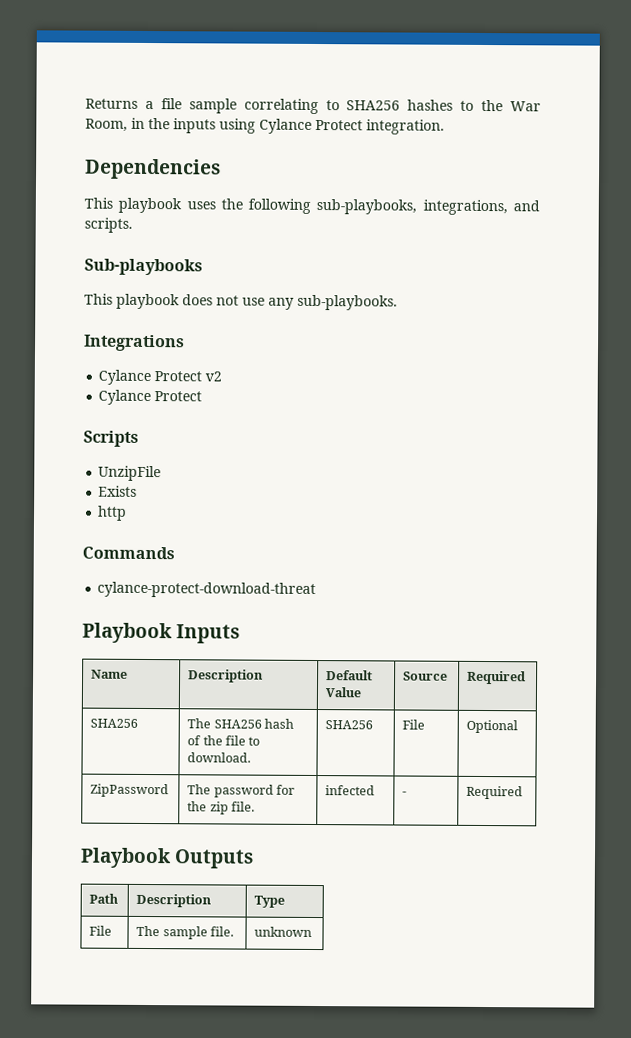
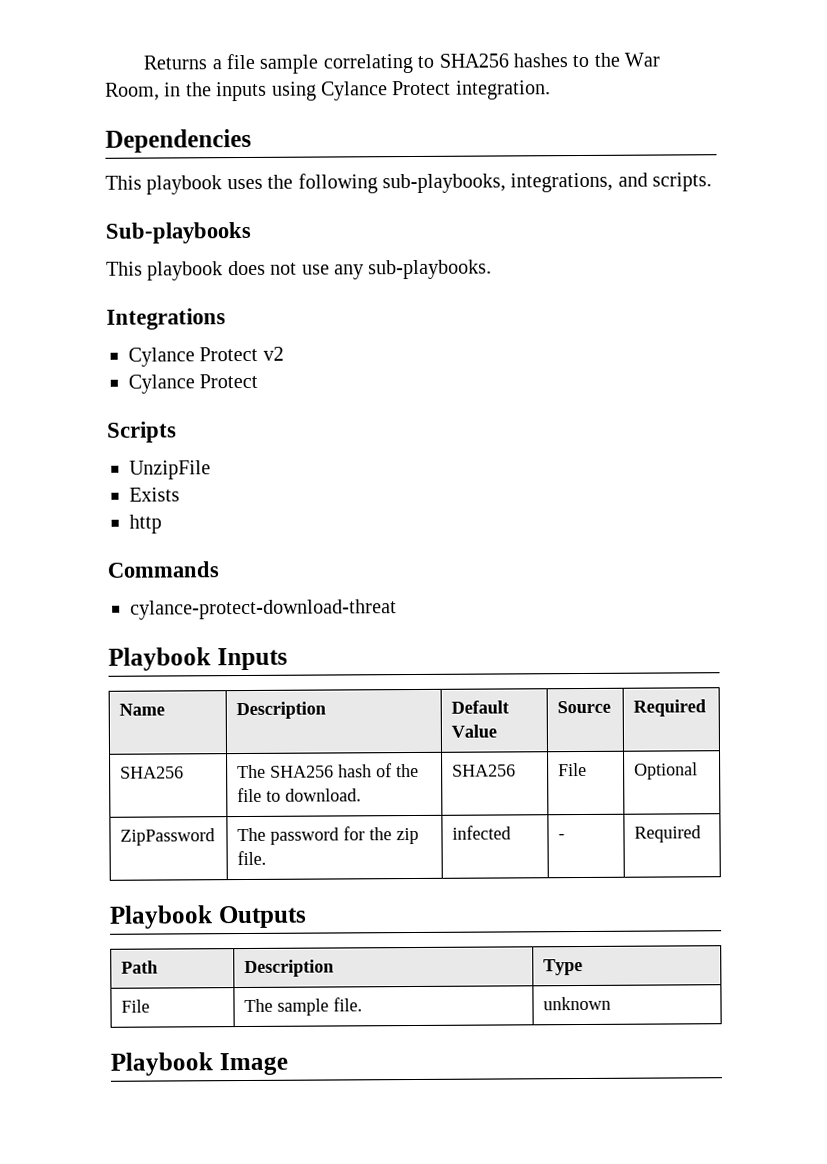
+ Playbook Image

